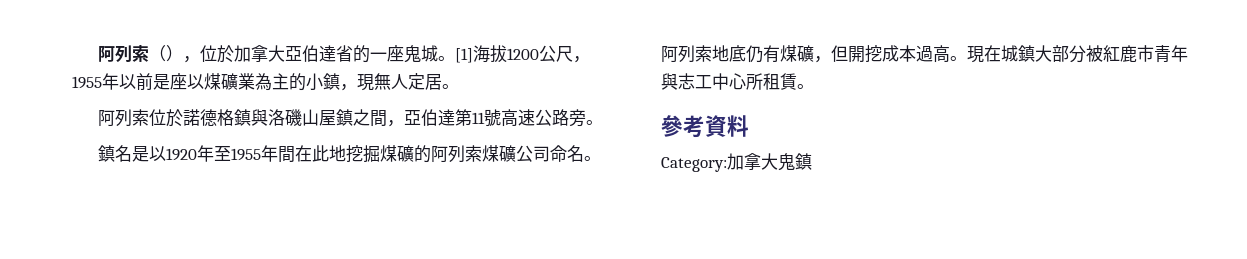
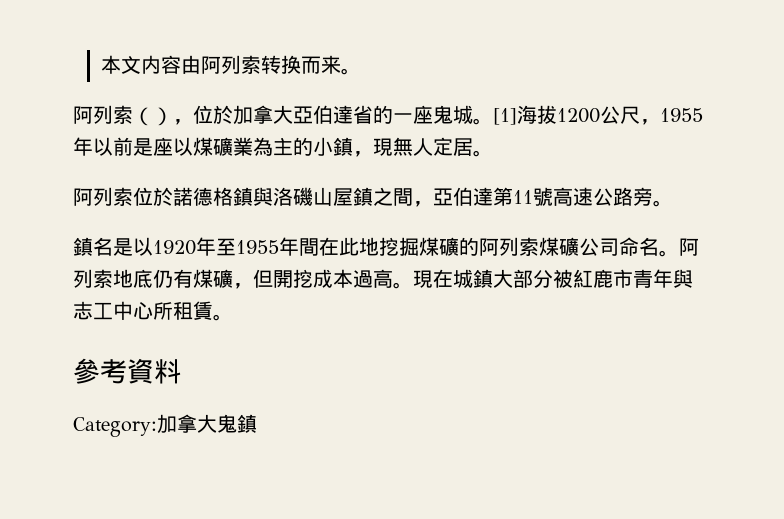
+ 本文内容由阿列索转换而来。

